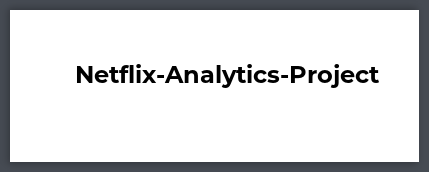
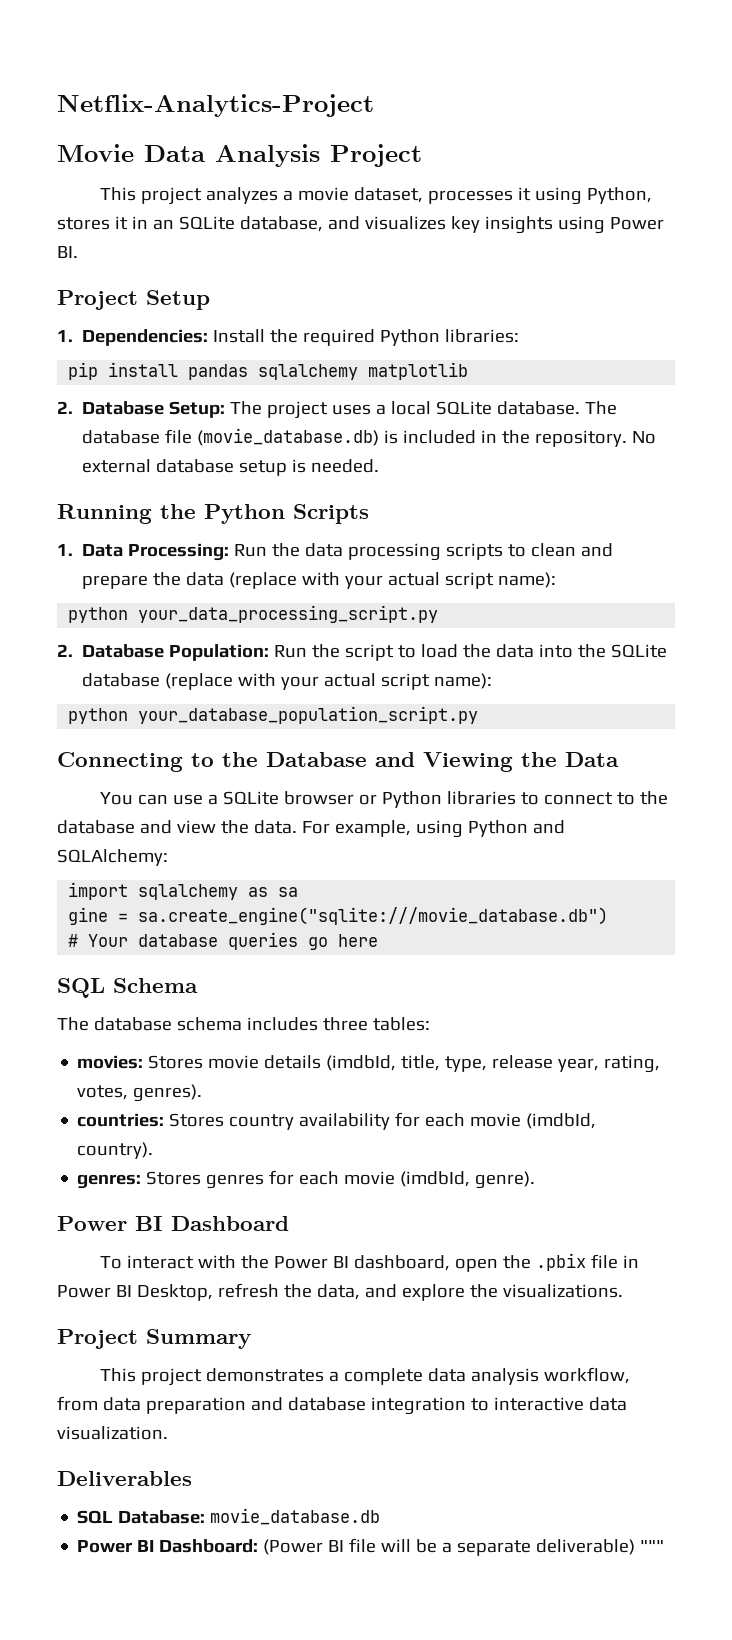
+ Movie Data Analysis Project
+ This project analyzes a movie dataset, processes it using Python, stores it in an SQLite database, and visualizes key insights using Power BI.
+ Project Setup
+ 1. Dependencies: Install the required Python libraries:
+ pip install pandas sqlalchemy matplotlib
+ 2. Database Setup: The project uses a local SQLite database. The database file (movie_database.db) is included in the repository. No external database setup is needed.
+ Running the Python Scripts
+ 1. Data Processing: Run the data processing scripts to clean and prepare the data (replace with your actual script name):
+ python your_data_processing_script.py
+ 2. Database Population: Run the script to load the data into the SQLite database (replace with your actual script name):
+ python your_database_population_script.py
+ Connecting to the Database and Viewing the Data
+ You can use a SQLite browser or Python libraries to connect to the database and view the data. For example, using Python and SQLAlchemy:
+ import sqlalchemy as sa
+ gine = sa.create_engine("sqlite:///movie_database.db")
+ # Your database queries go here
+ SQL Schema
+ The database schema includes three tables:
+ movies: Stores movie details (imdbId, title, type, release year, rating, votes, genres).
+ countries: Stores country availability for each movie (imdbId, country).
+ genres: Stores genres for each movie (imdbId, genre).
+ Power BI Dashboard
+ To interact with the Power BI dashboard, open the .pbix file in Power BI Desktop, refresh the data, and explore the visualizations.
+ Project Summary
+ This project demonstrates a complete data analysis workflow, from data preparation and database integration to interactive data visualization.
+ Deliverables
+ SQL Database: movie_database.db
+ Power BI Dashboard: (Power BI file will be a separate deliverable) """

